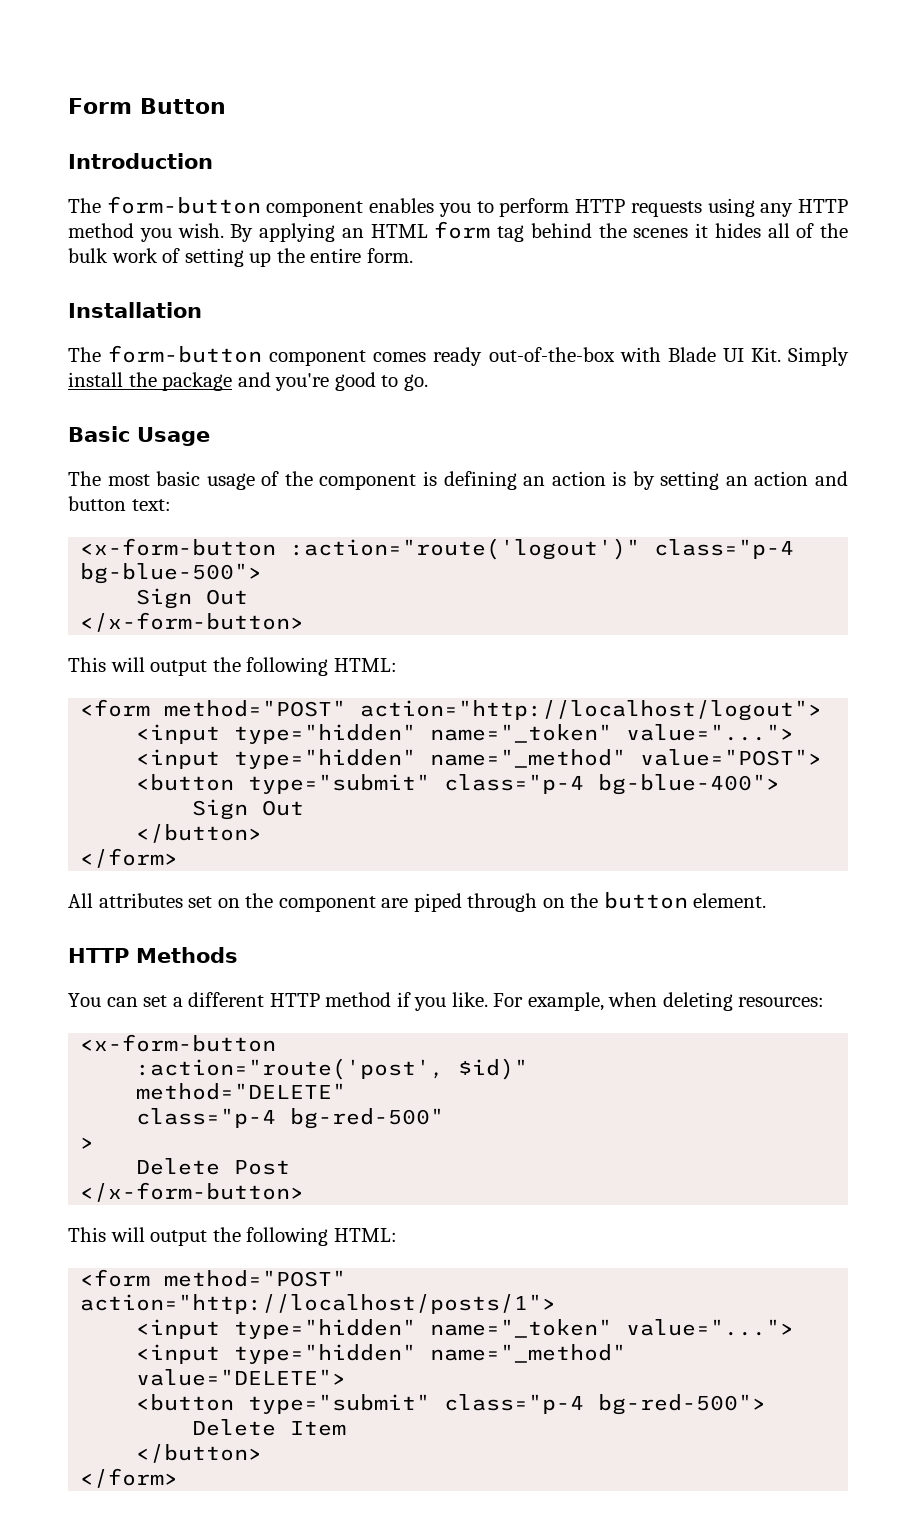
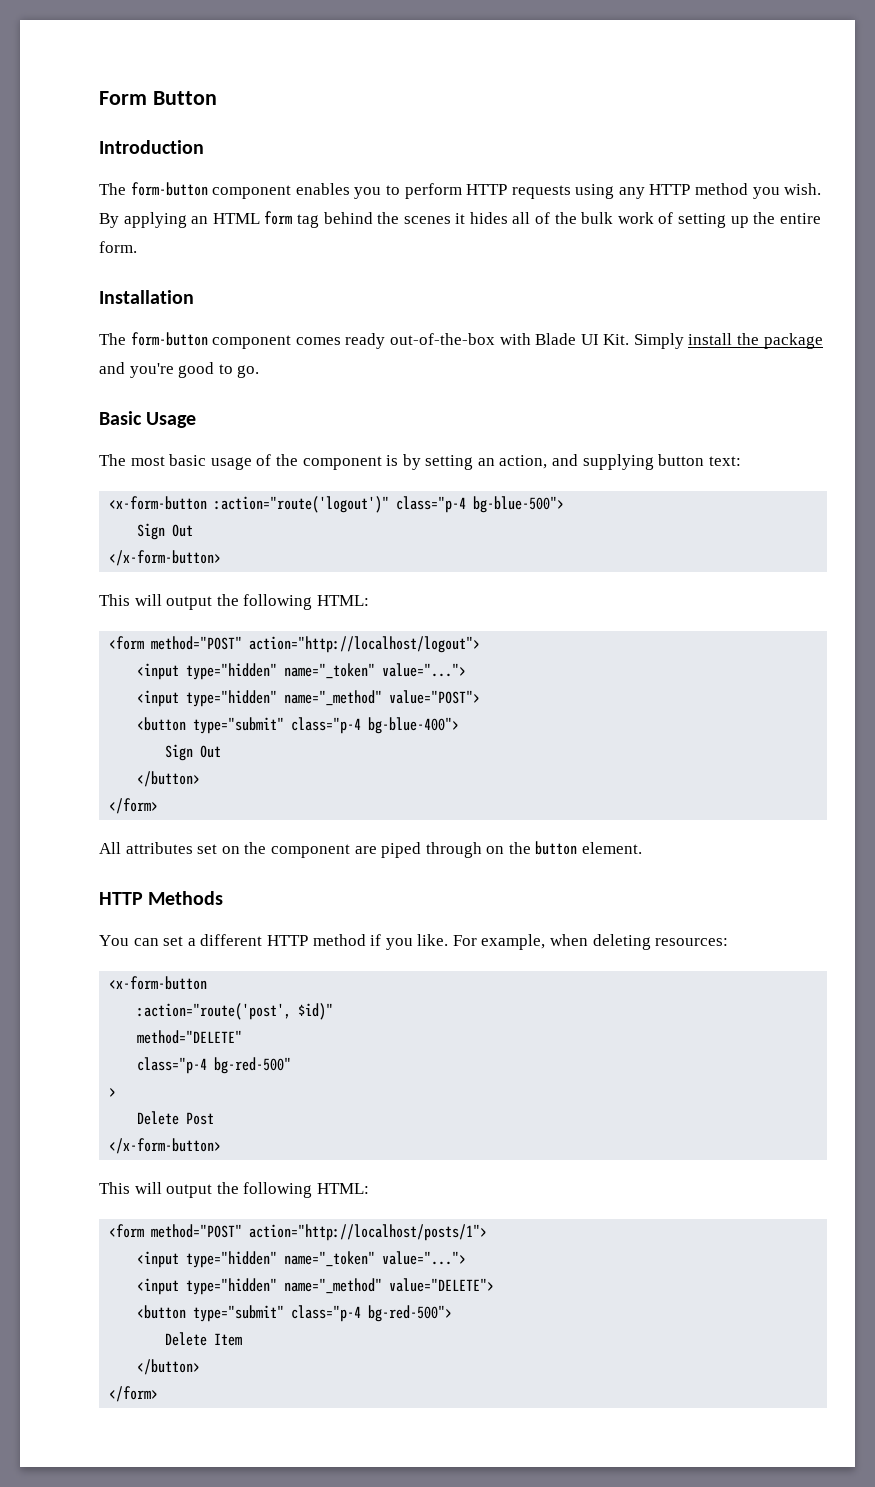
- The most basic usage of the component is defining an action is by setting an action and button text:
+ The most basic usage of the component is by setting an action, and supplying button text:

